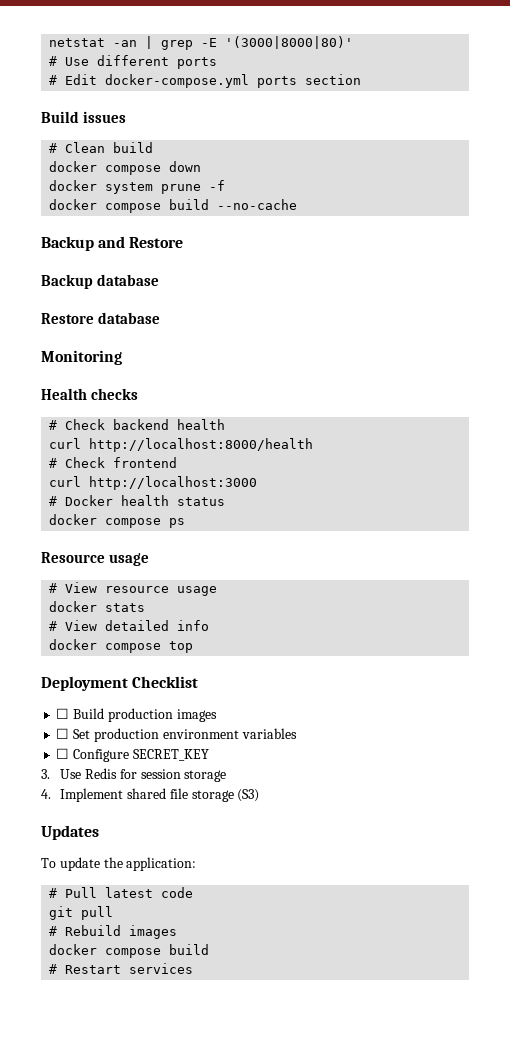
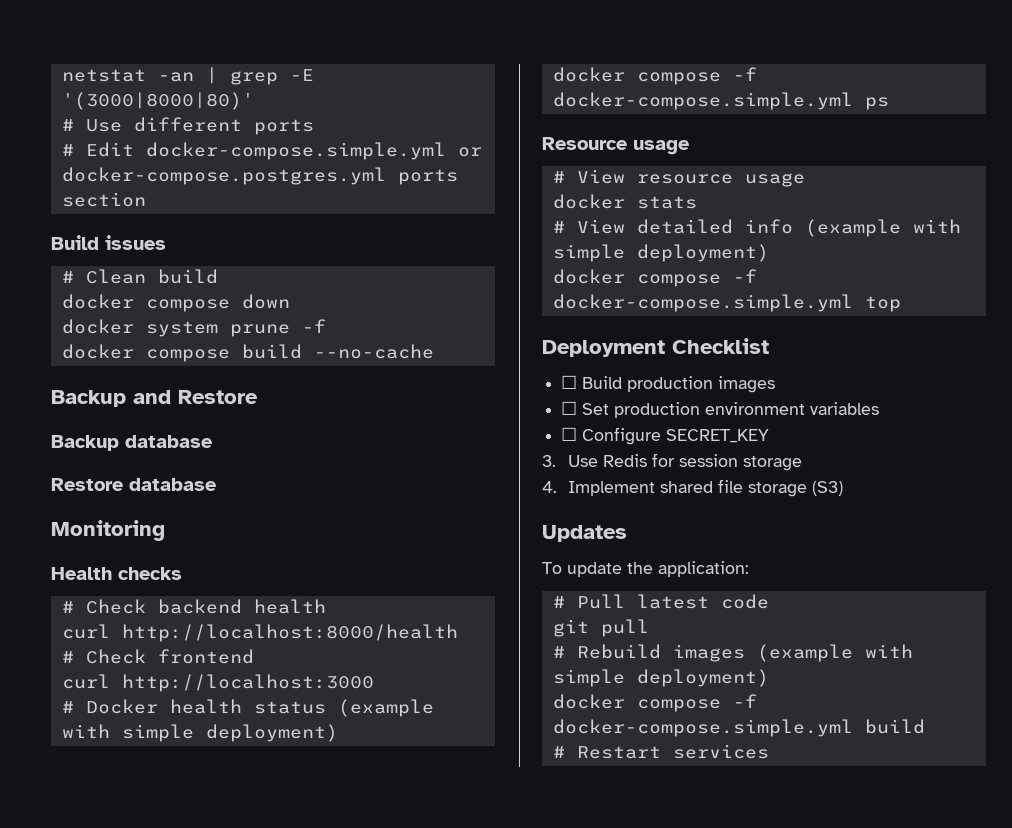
- # Edit docker-compose.yml ports section
+ # Edit docker-compose.simple.yml or docker-compose.postgres.yml ports section
- # Docker health status
- docker compose ps
+ # Docker health status (example with simple deployment)
+ docker compose -f docker-compose.simple.yml ps
- # View detailed info
- docker compose top
+ # View detailed info (example with simple deployment)
+ docker compose -f docker-compose.simple.yml top
- # Rebuild images
- docker compose build
+ # Rebuild images (example with simple deployment)
+ docker compose -f docker-compose.simple.yml build

